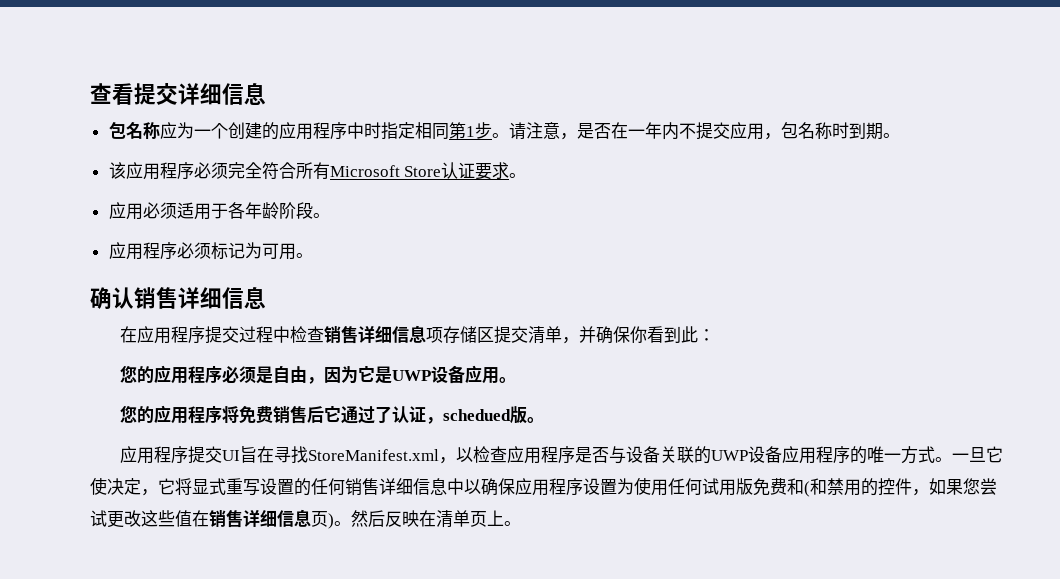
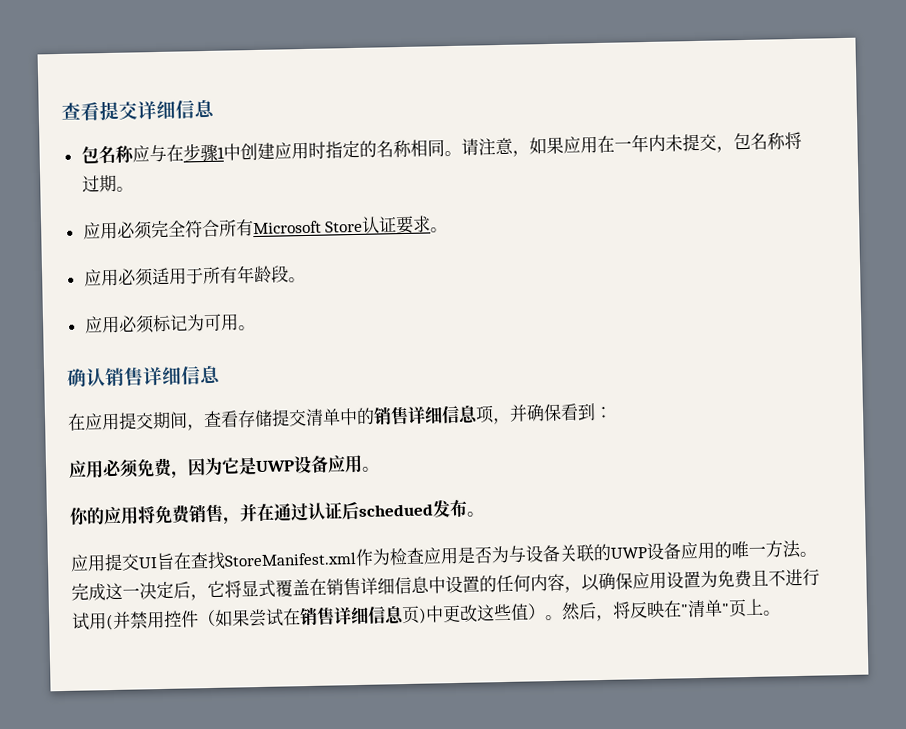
- 包名称应为一个创建的应用程序中时指定相同第1步。请注意，是否在一年内不提交应用，包名称时到期。
+ 包名称应与在步骤1中创建应用时指定的名称相同。请注意，如果应用在一年内未提交，包名称将过期。
- 该应用程序必须完全符合所有Microsoft Store认证要求。
+ 应用必须完全符合所有Microsoft Store认证要求。
- 应用必须适用于各年龄阶段。
+ 应用必须适用于所有年龄段。
- 应用程序必须标记为可用。
+ 应用必须标记为可用。
- 在应用程序提交过程中检查销售详细信息项存储区提交清单，并确保你看到此：
- 您的应用程序必须是自由，因为它是UWP设备应用。
+ 在应用提交期间，查看存储提交清单中的销售详细信息项，并确保看到：
+ 应用必须免费，因为它是UWP设备应用。
- 您的应用程序将免费销售后它通过了认证，schedued版。
- 应用程序提交UI旨在寻找StoreManifest.xml，以检查应用程序是否与设备关联的UWP设备应用程序的唯一方式。一旦它使决定，它将显式重写设置的任何销售详细信息中以确保应用程序设置为使用任何试用版免费和(和禁用的控件，如果您尝试更改这些值在销售详细信息页)。然后反映在清单页上。
+ 你的应用将免费销售，并在通过认证后schedued发布。
+ 应用提交UI旨在查找StoreManifest.xml作为检查应用是否为与设备关联的UWP设备应用的唯一方法。完成这一决定后，它将显式覆盖在销售详细信息中设置的任何内容，以确保应用设置为免费且不进行试用(并禁用控件（如果尝试在销售详细信息页)中更改这些值）。然后，将反映在"清单"页上。

